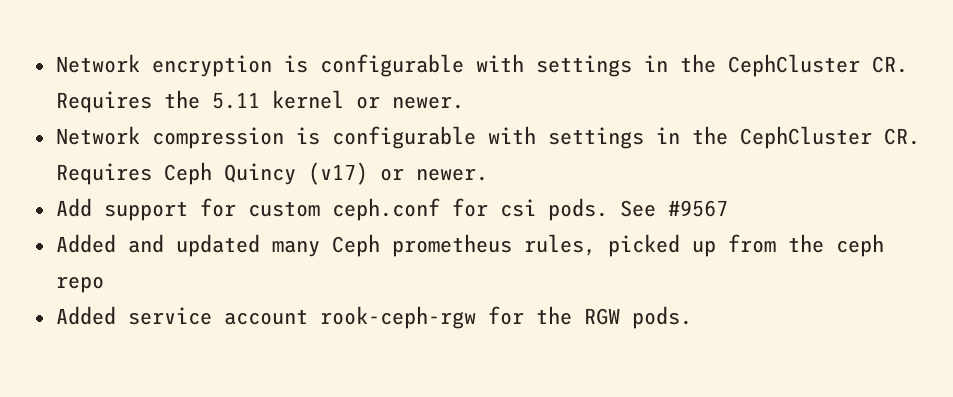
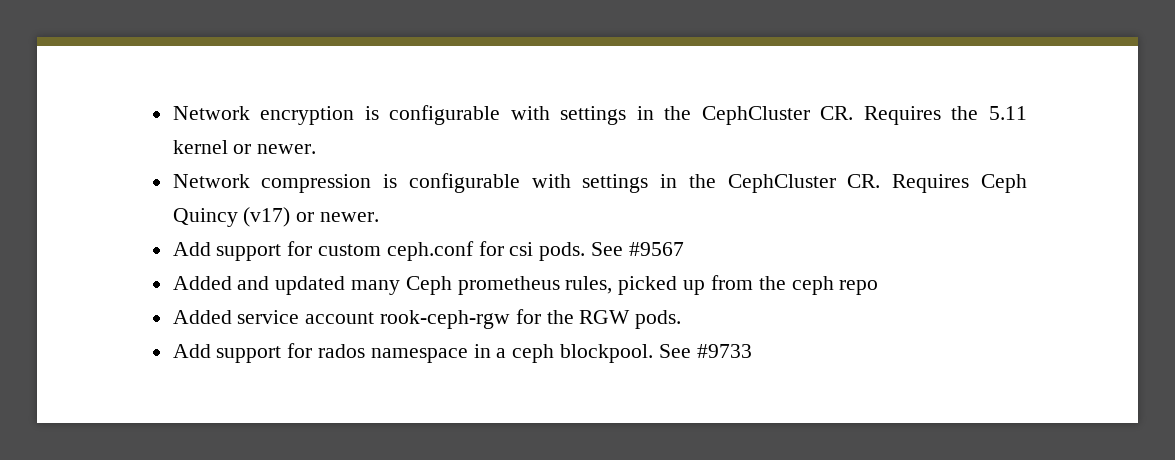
+ Add support for rados namespace in a ceph blockpool. See #9733

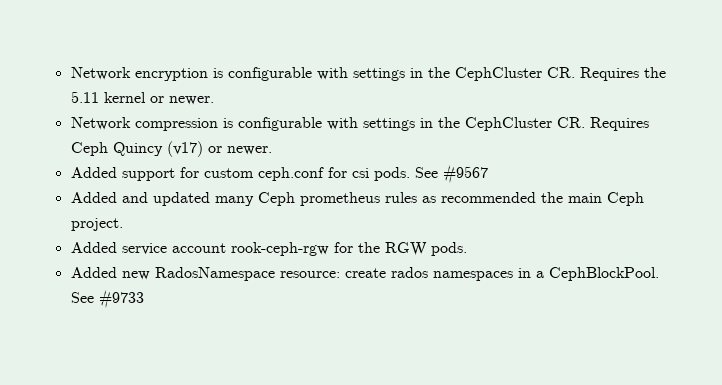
- Add support for custom ceph.conf for csi pods.
+ Added support for custom ceph.conf for csi pods.
- Added and updated many Ceph prometheus rules, picked up from the ceph repo
+ Added and updated many Ceph prometheus rules as recommended the main Ceph project.
- Add support for rados namespace in a ceph blockpool.
+ Added new RadosNamespace resource: create rados namespaces in a CephBlockPool.

